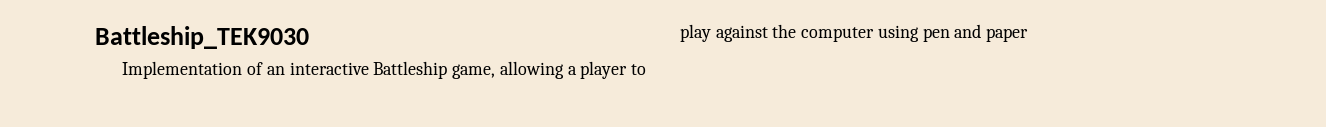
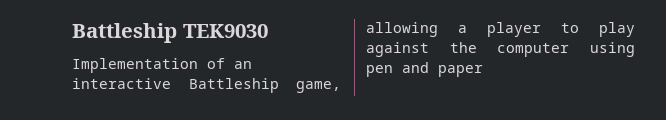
- Battleship_TEK9030
+ Battleship TEK9030

